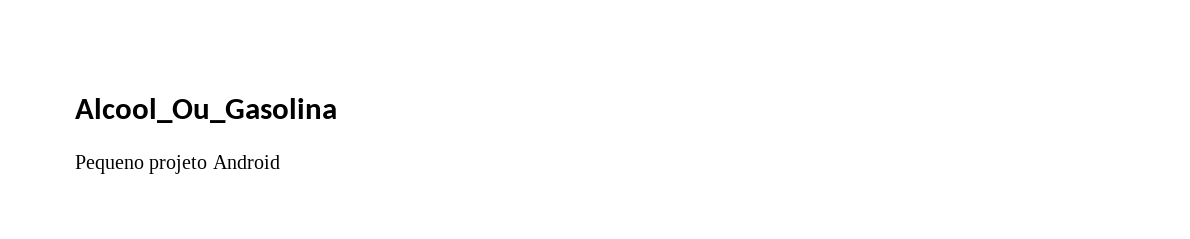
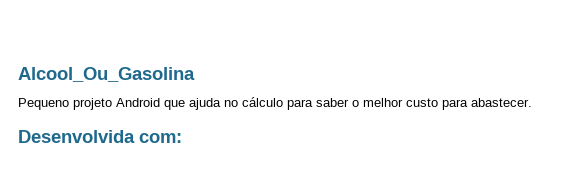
- Pequeno projeto Android
+ Pequeno projeto Android que ajuda no cálculo para saber o melhor custo para abastecer.
+ Desenvolvida com:

